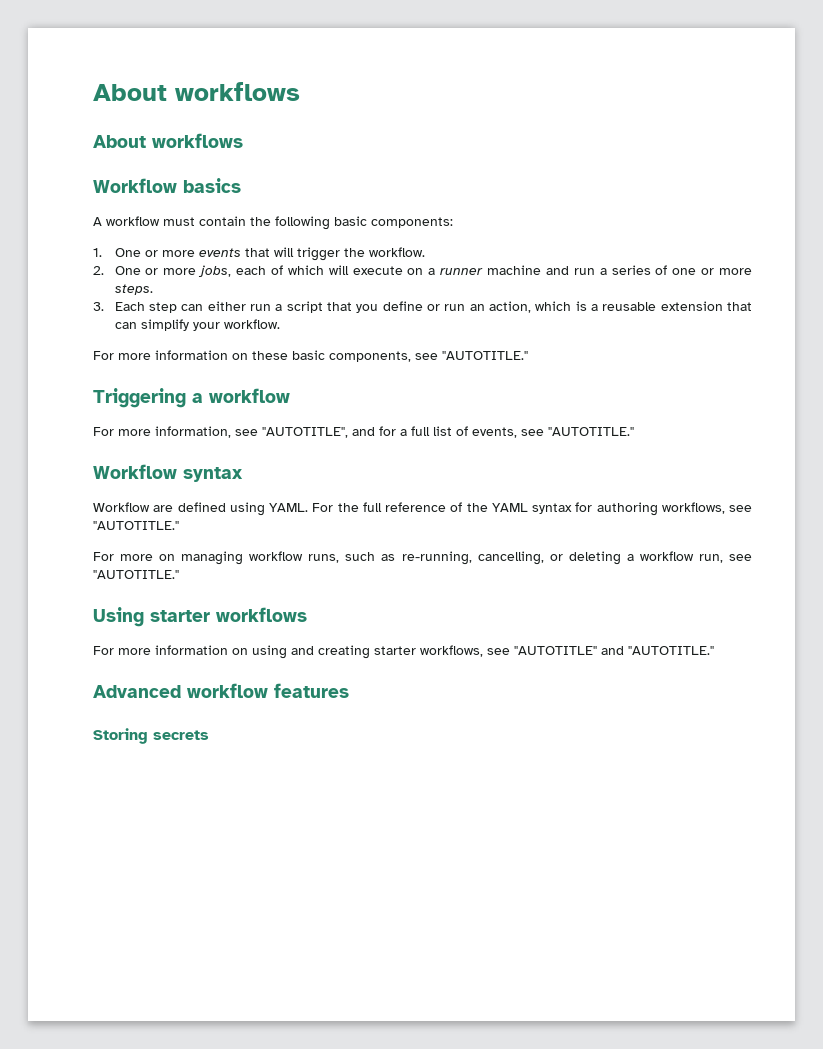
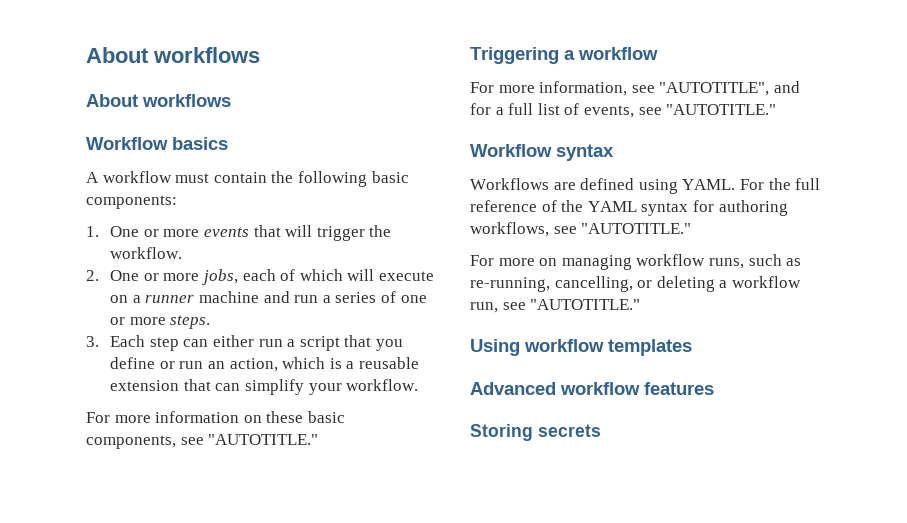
- Workflow are defined using YAML.
+ Workflows are defined using YAML.
- Using starter workflows
- For more information on using and creating starter workflows, see "AUTOTITLE" and "AUTOTITLE."
+ Using workflow templates

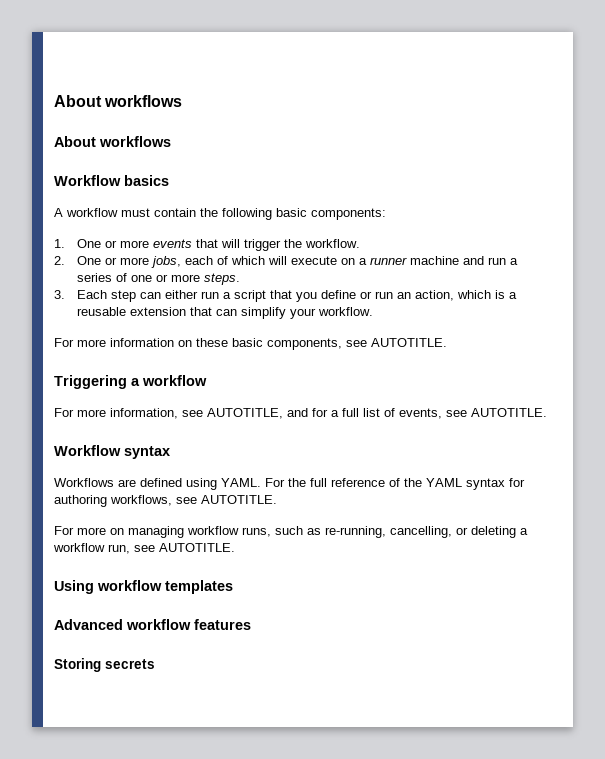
- For more information on these basic components, see "AUTOTITLE."
+ For more information on these basic components, see AUTOTITLE.
- For more information, see "AUTOTITLE", and for a full list of events, see "AUTOTITLE."
+ For more information, see AUTOTITLE, and for a full list of events, see AUTOTITLE.
- For the full reference of the YAML syntax for authoring workflows, see "AUTOTITLE."
+ For the full reference of the YAML syntax for authoring workflows, see AUTOTITLE.
- For more on managing workflow runs, such as re-running, cancelling, or deleting a workflow run, see "AUTOTITLE."
+ For more on managing workflow runs, such as re-running, cancelling, or deleting a workflow run, see AUTOTITLE.

